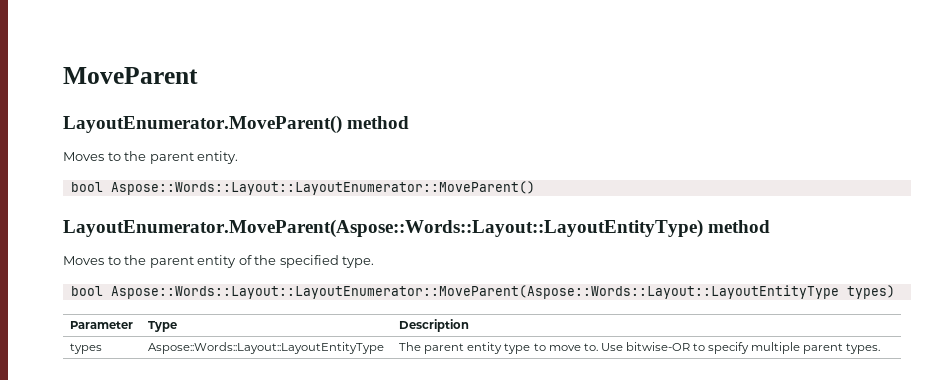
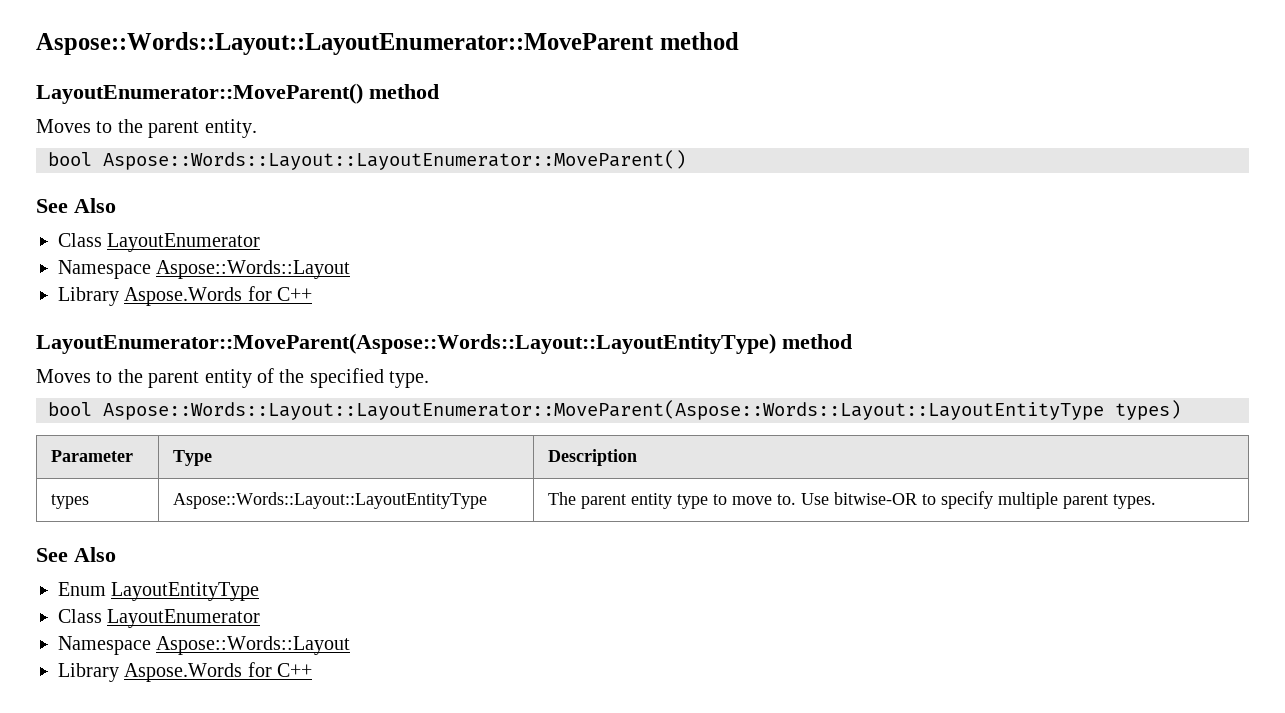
- MoveParent
- LayoutEnumerator.MoveParent() method
+ Aspose::Words::Layout::LayoutEnumerator::MoveParent method
+ LayoutEnumerator::MoveParent() method
  bool Aspose::Words::Layout::LayoutEnumerator::MoveParent()
- LayoutEnumerator.MoveParent(Aspose::Words::Layout::LayoutEntityType) method
+ See Also
+ Class LayoutEnumerator
+ Namespace Aspose::Words::Layout
+ Library Aspose.Words for C++
+ LayoutEnumerator::MoveParent(Aspose::Words::Layout::LayoutEntityType) method
  types | Aspose::Words::Layout::LayoutEntityType | The parent entity type to move to. Use bitwise-OR to specify multiple parent types.
+ See Also
+ Enum LayoutEntityType
+ Class LayoutEnumerator
+ Namespace Aspose::Words::Layout
+ Library Aspose.Words for C++

